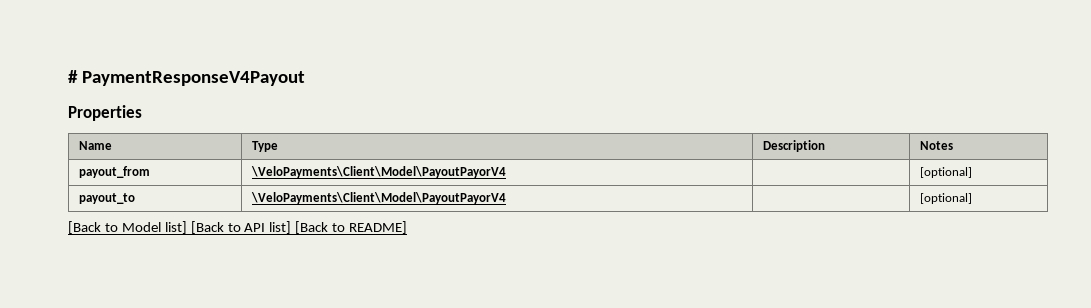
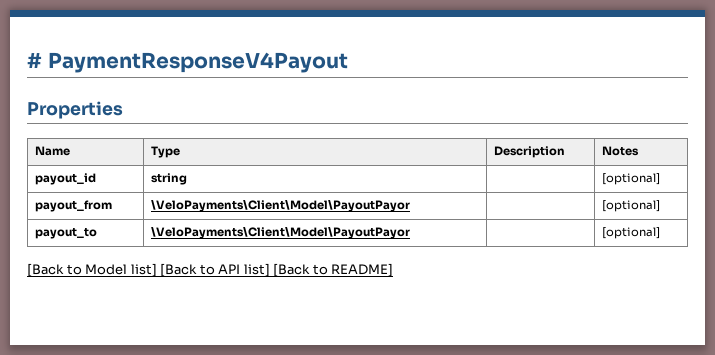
+ payout_id | string | | [optional]
- payout_from | \VeloPayments\Client\Model\PayoutPayorV4 | | [optional]
+ payout_from | \VeloPayments\Client\Model\PayoutPayor | | [optional]
- payout_to | \VeloPayments\Client\Model\PayoutPayorV4 | | [optional]
+ payout_to | \VeloPayments\Client\Model\PayoutPayor | | [optional]

